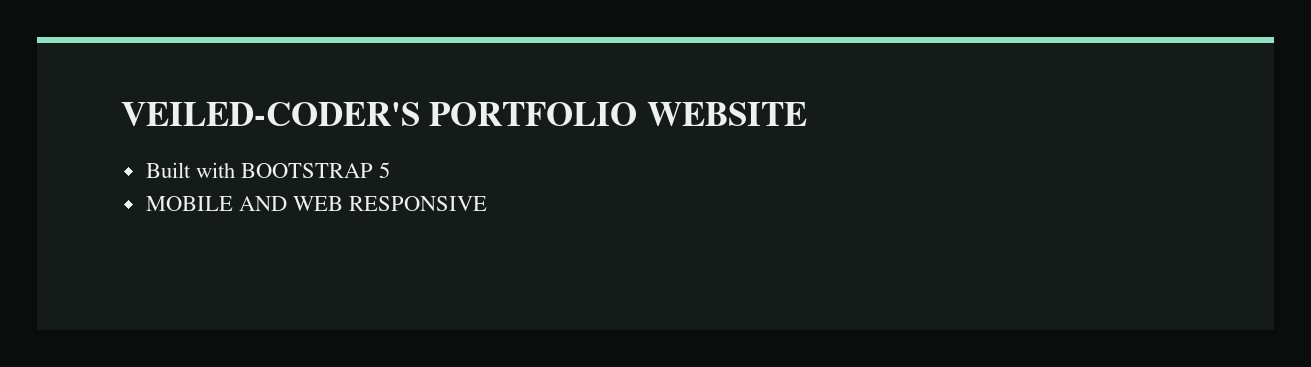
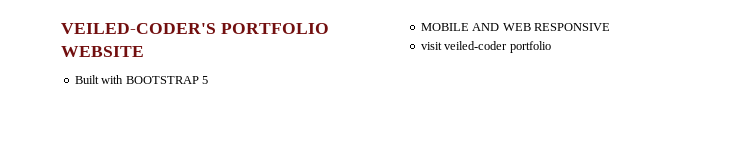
+ visit veiled-coder portfolio

